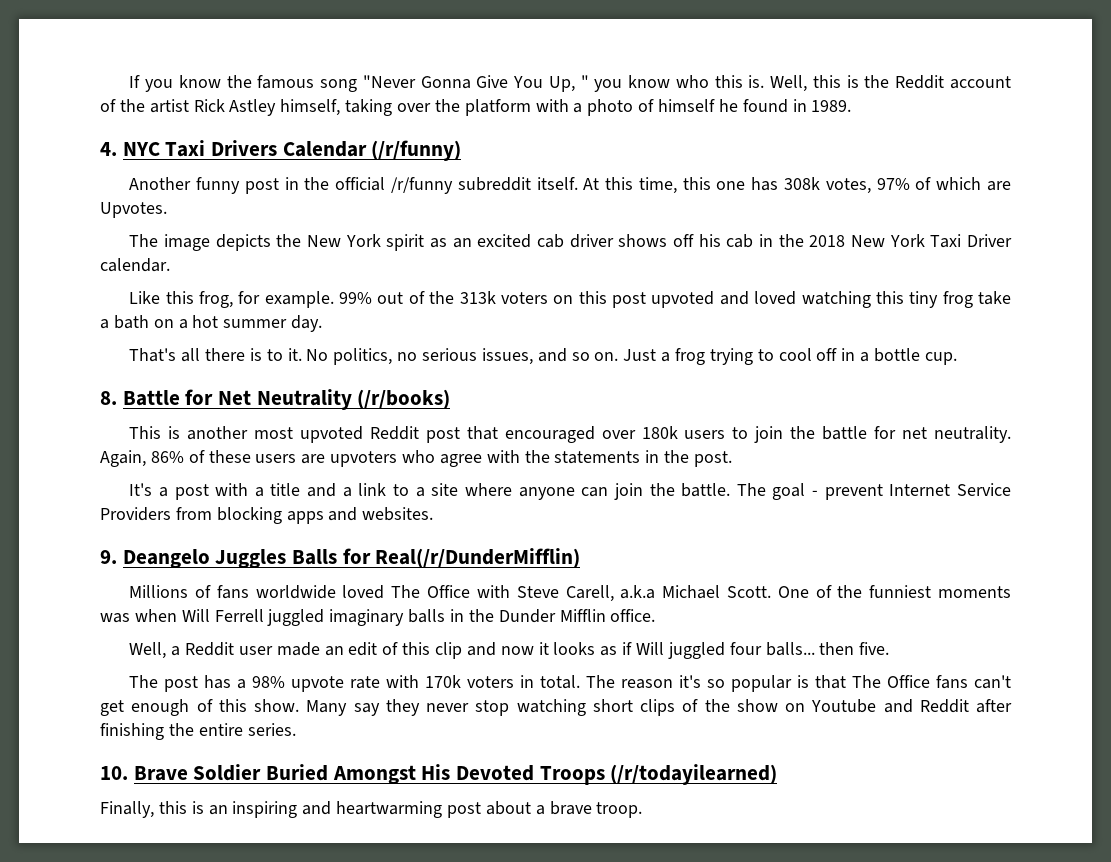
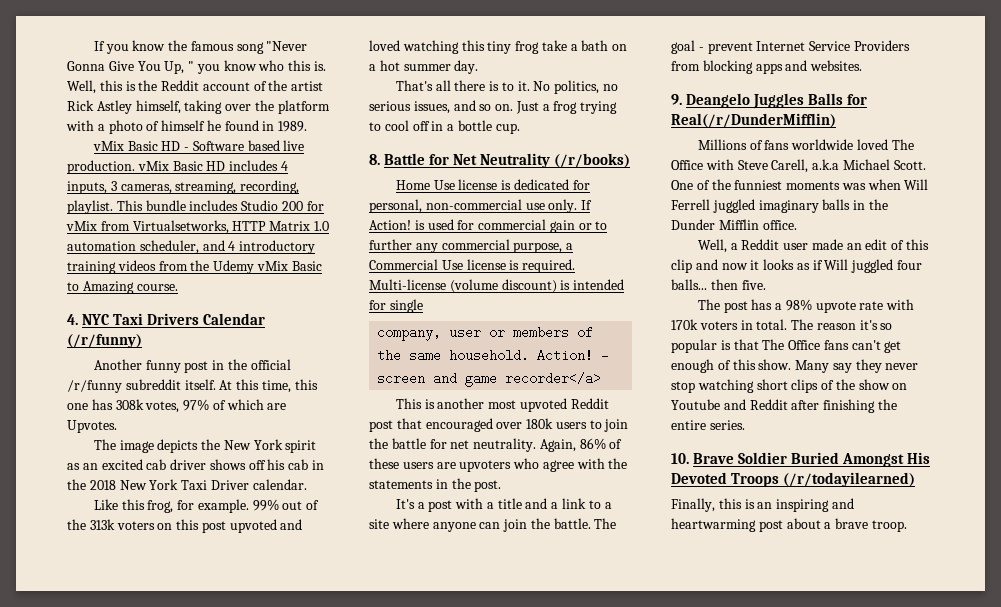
+ vMix Basic HD - Software based live production. vMix Basic HD includes 4 inputs, 3 cameras, streaming, recording, playlist. This bundle includes Studio 200 for vMix from Virtualsetworks, HTTP Matrix 1.0 automation scheduler, and 4 introductory training videos from the Udemy vMix Basic to Amazing course.
+ Home Use license is dedicated for personal, non-commercial use only. If Action! is used for commercial gain or to further any commercial purpose, a Commercial Use license is required. Multi-license (volume discount) is intended for single
+ company, user or members of the same household. Action! - screen and game recorder</a>

